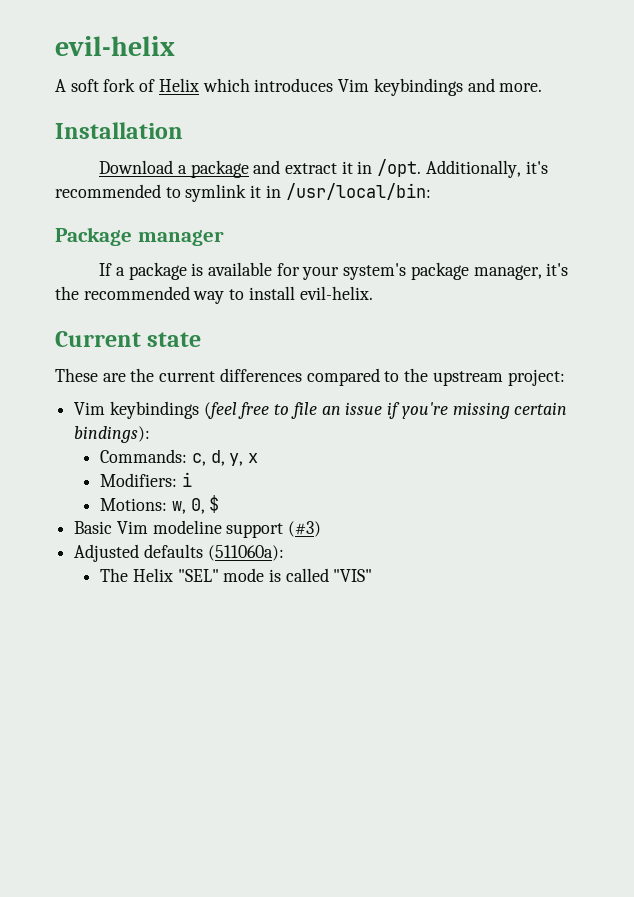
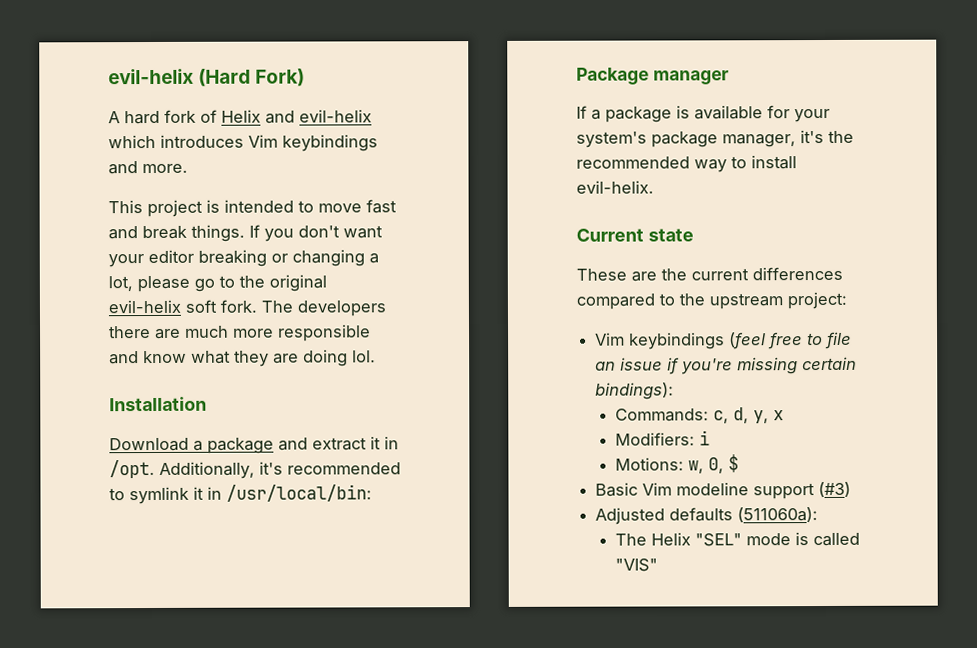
- evil-helix
+ evil-helix (Hard Fork)
- A soft fork of Helix which introduces Vim keybindings and more.
+ A hard fork of Helix and evil-helix which introduces Vim keybindings and more.
+ This project is intended to move fast and break things. If you don't want your editor breaking or changing a lot, please go to the original evil-helix soft fork. The developers there are much more responsible and know what they are doing lol.

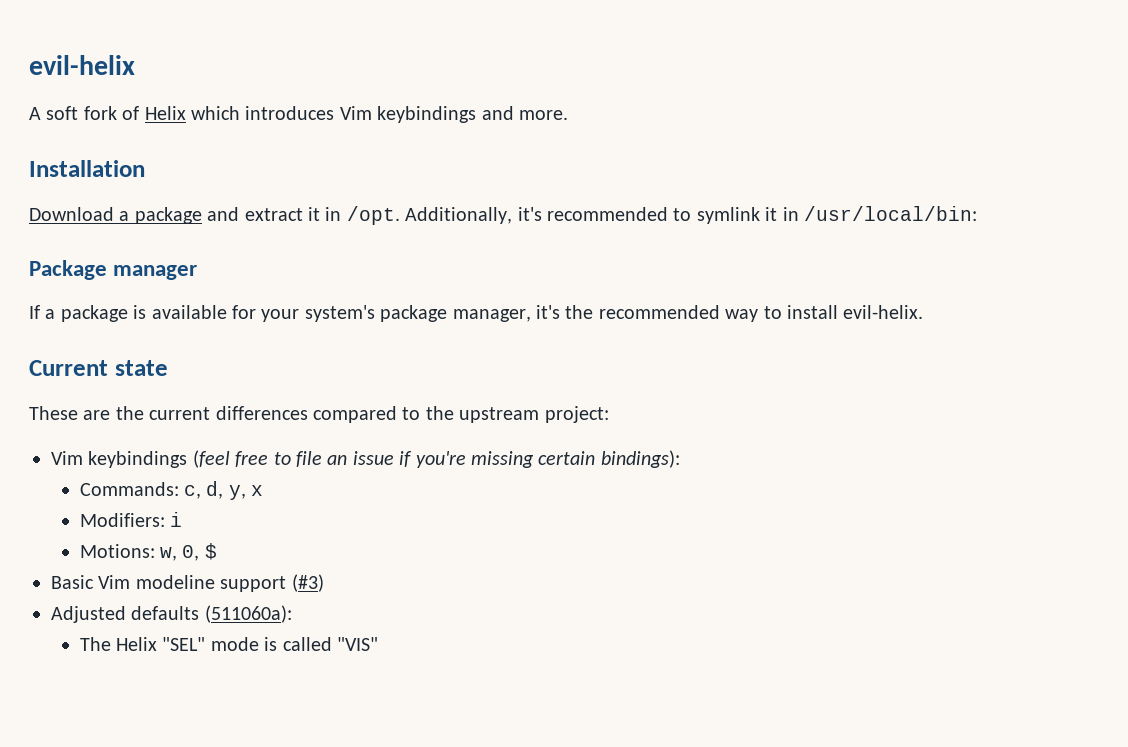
- evil-helix (Hard Fork)
+ evil-helix
- A hard fork of Helix and evil-helix which introduces Vim keybindings and more.
+ A soft fork of Helix which introduces Vim keybindings and more.
- This project is intended to move fast and break things. If you don't want your editor breaking or changing a lot, please go to the original evil-helix soft fork. The developers there are much more responsible and know what they are doing lol.

